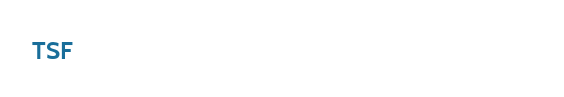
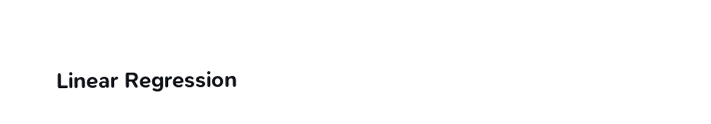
- TSF
+ Linear Regression

